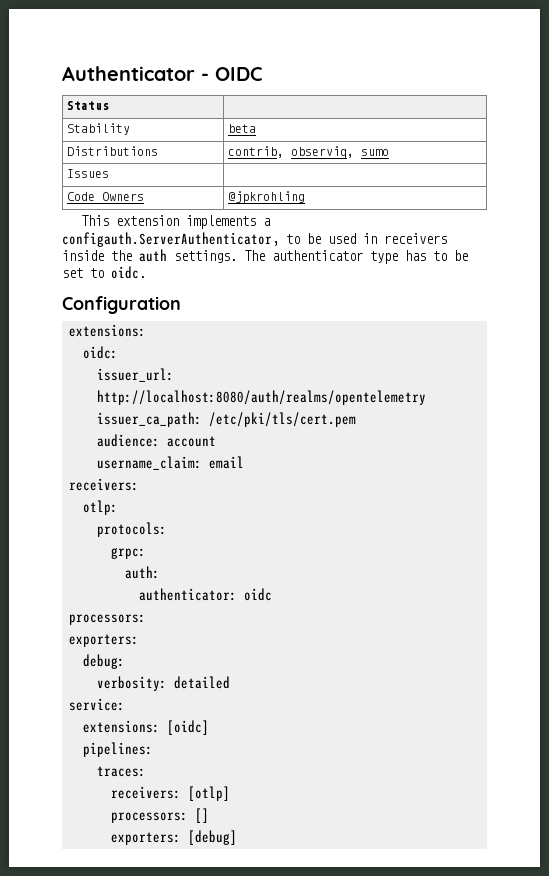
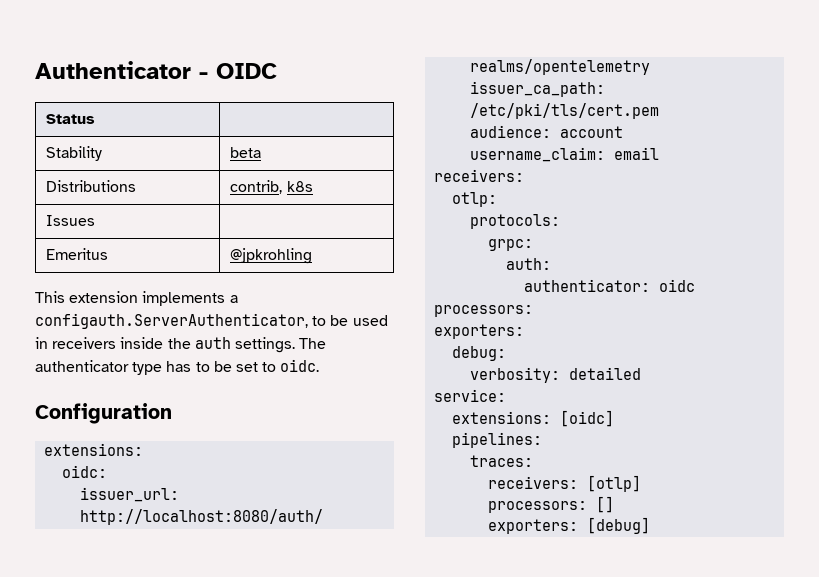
- Distributions | contrib, observiq, sumo
+ Distributions | contrib, k8s
- Code Owners | @jpkrohling
+ Emeritus | @jpkrohling

